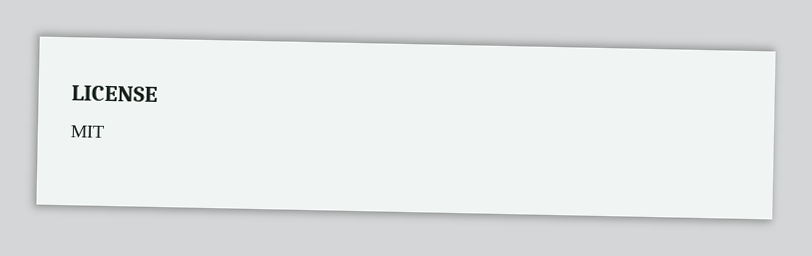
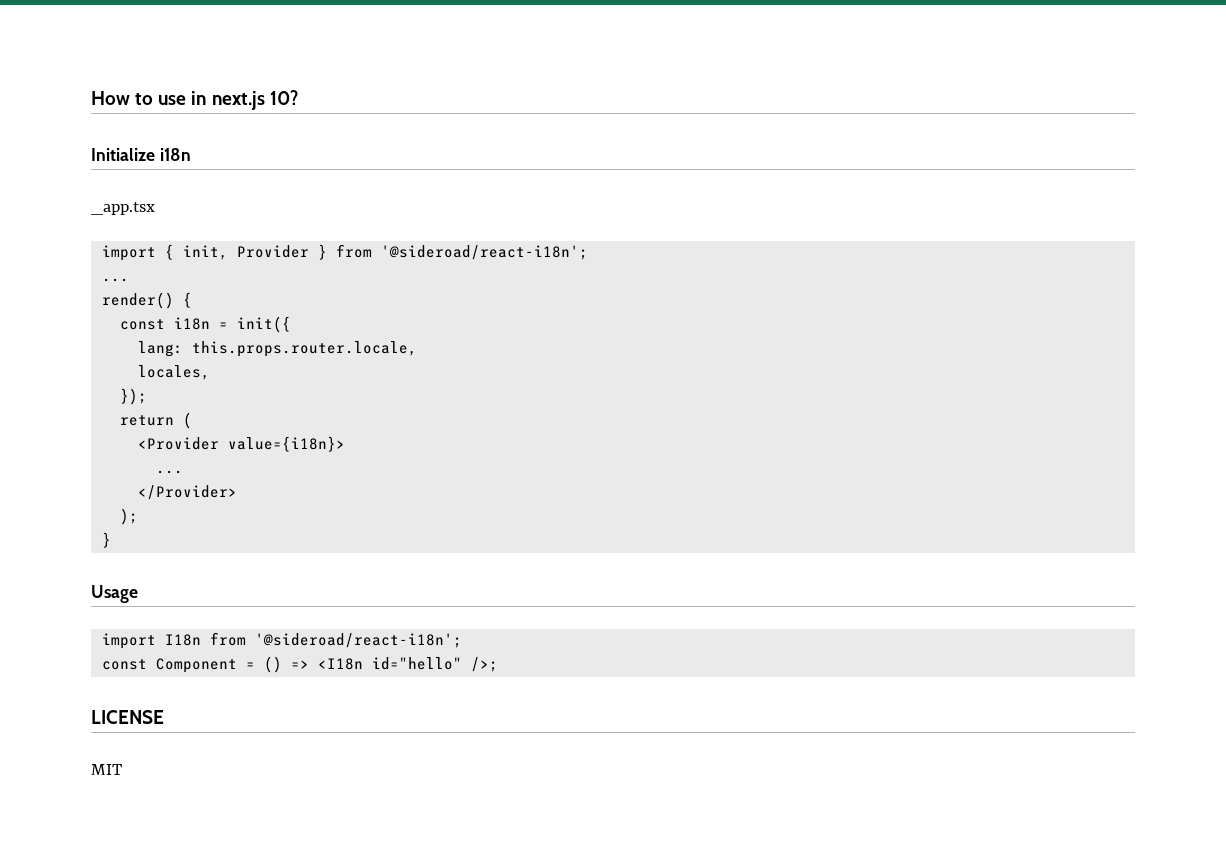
+ How to use in next.js 10?
+ Initialize i18n
+ _app.tsx
+ import { init, Provider } from '@sideroad/react-i18n';
+ ...
+ render() {
+ const i18n = init({
+ lang: this.props.router.locale,
+ locales,
+ });
+ return (
+ <Provider value={i18n}>
+ ...
+ </Provider>
+ );
+ }
+ Usage
+ import I18n from '@sideroad/react-i18n';
+ const Component = () => <I18n id="hello" />;

